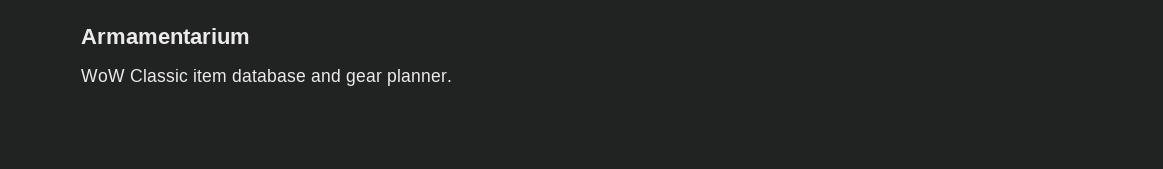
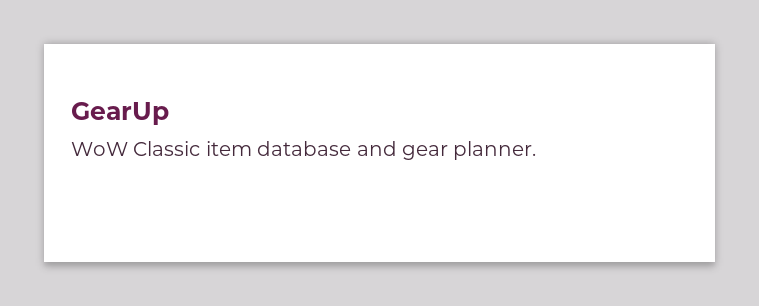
- Armamentarium
+ GearUp

